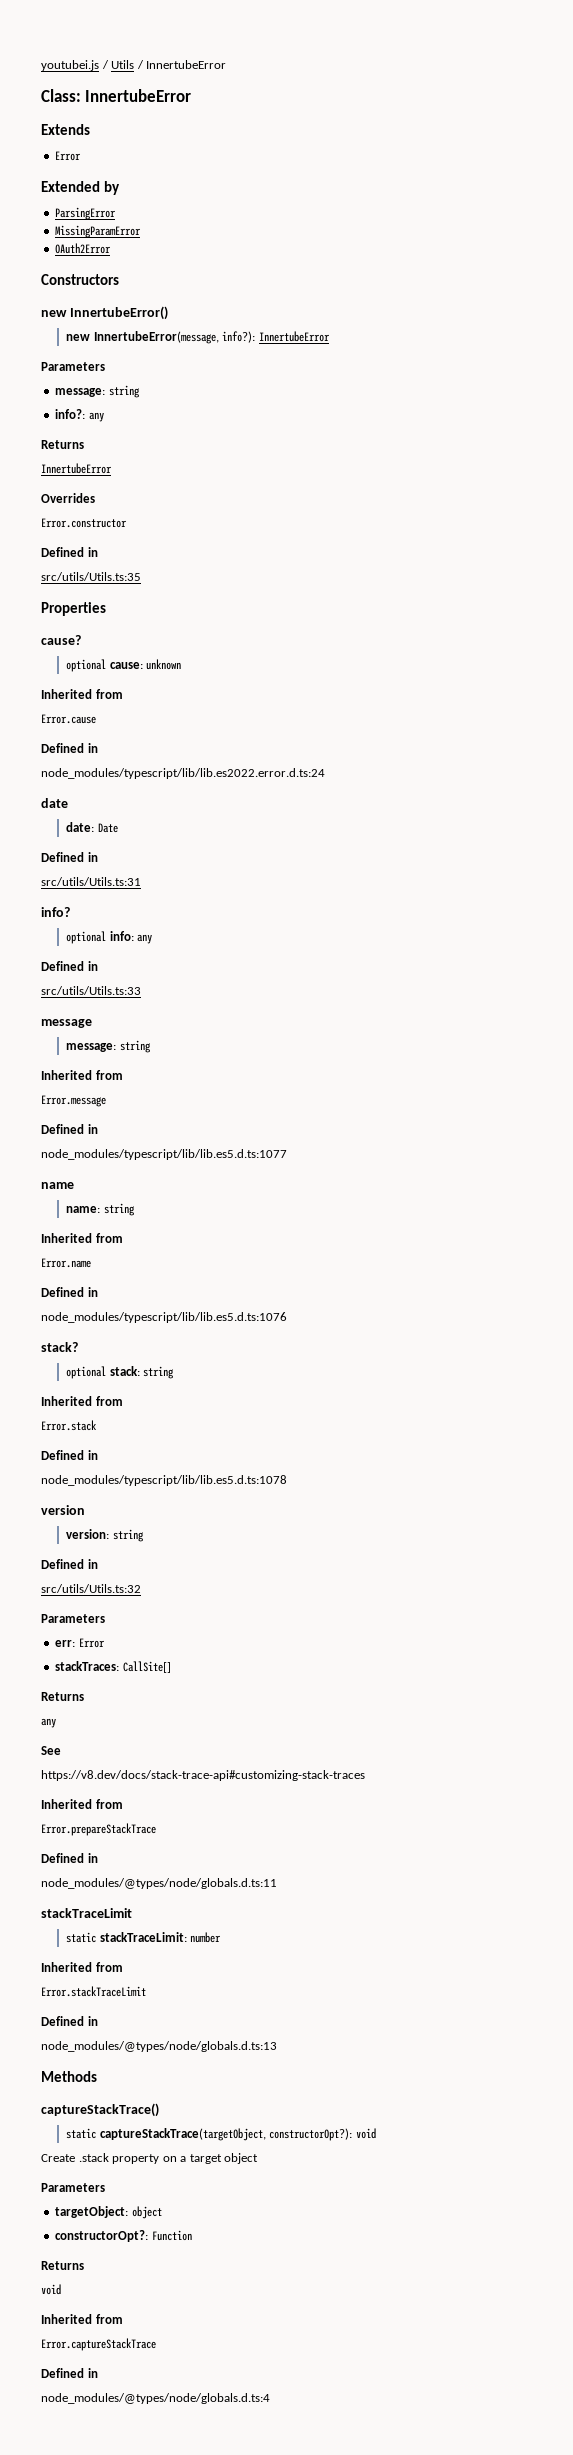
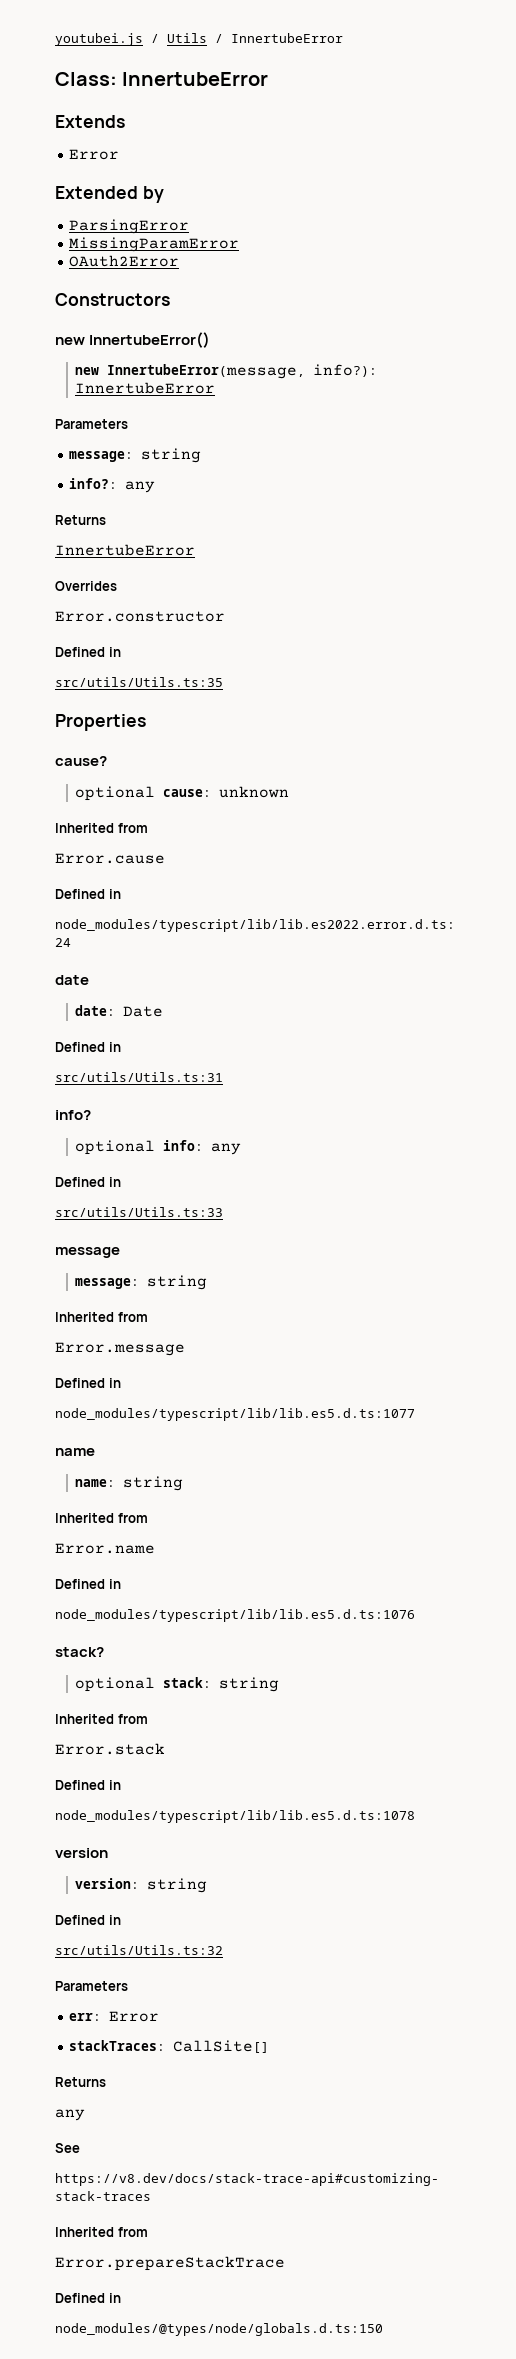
- node_modules/@types/node/globals.d.ts:11
- stackTraceLimit
- static stackTraceLimit: number
- Inherited from
- Error.stackTraceLimit
- Defined in
- node_modules/@types/node/globals.d.ts:13
- Methods
- captureStackTrace()
- static captureStackTrace(targetObject, constructorOpt?): void
- Create .stack property on a target object
- Parameters
- targetObject: object
- constructorOpt?: Function
- Returns
- void
- Inherited from
- Error.captureStackTrace
- Defined in
- node_modules/@types/node/globals.d.ts:4
+ node_modules/@types/node/globals.d.ts:150

